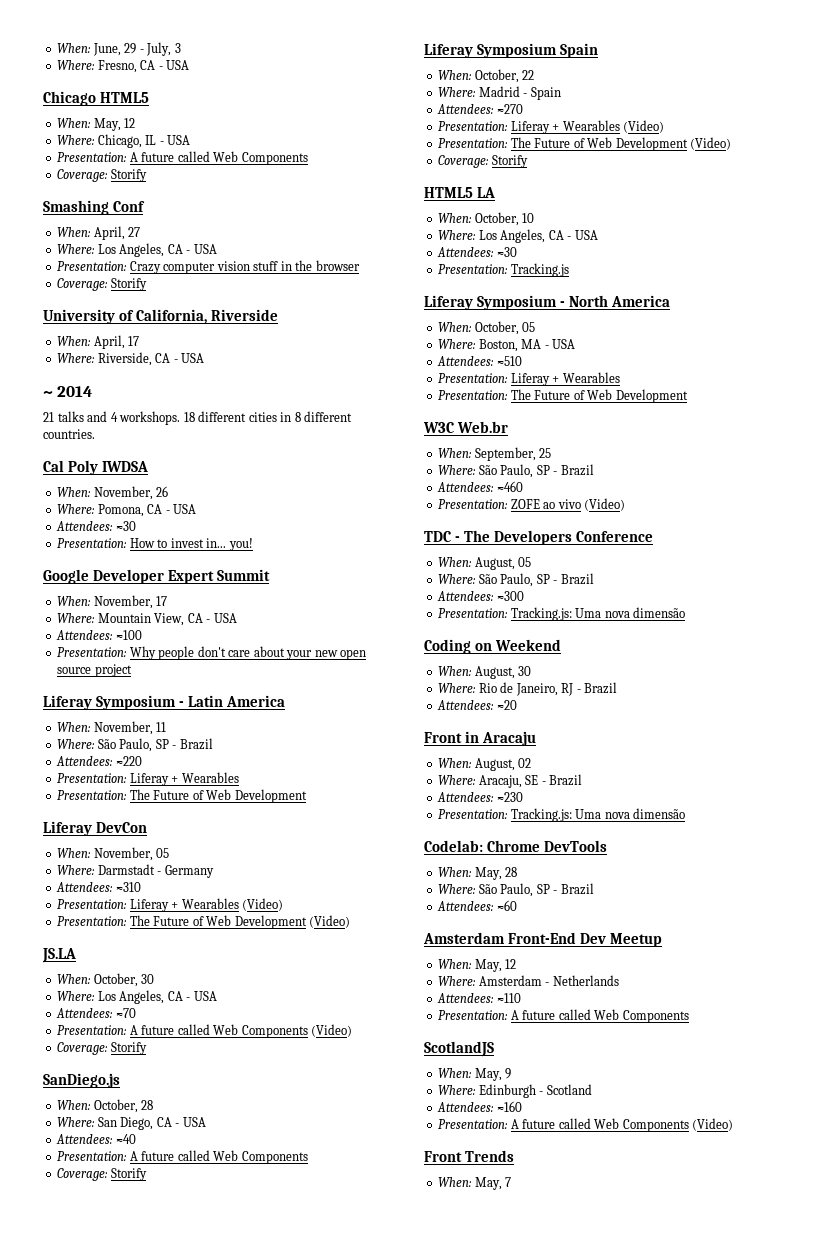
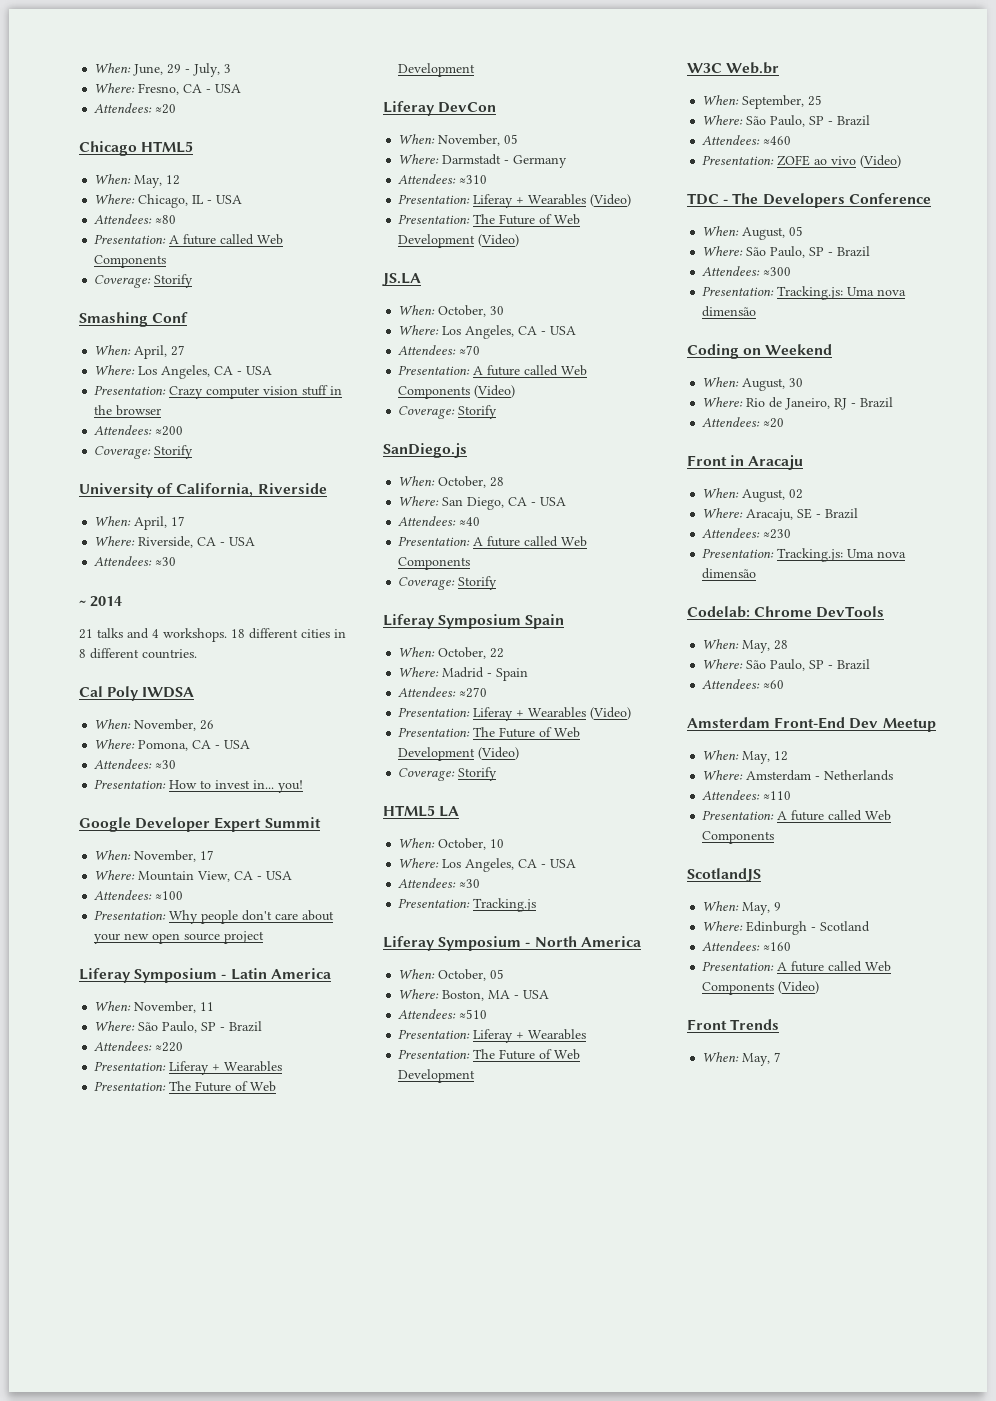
  Where: Fresno, CA - USA
+ Attendees: ≈20
+ Attendees: ≈80
+ Attendees: ≈200
  Where: Riverside, CA - USA
+ Attendees: ≈30

